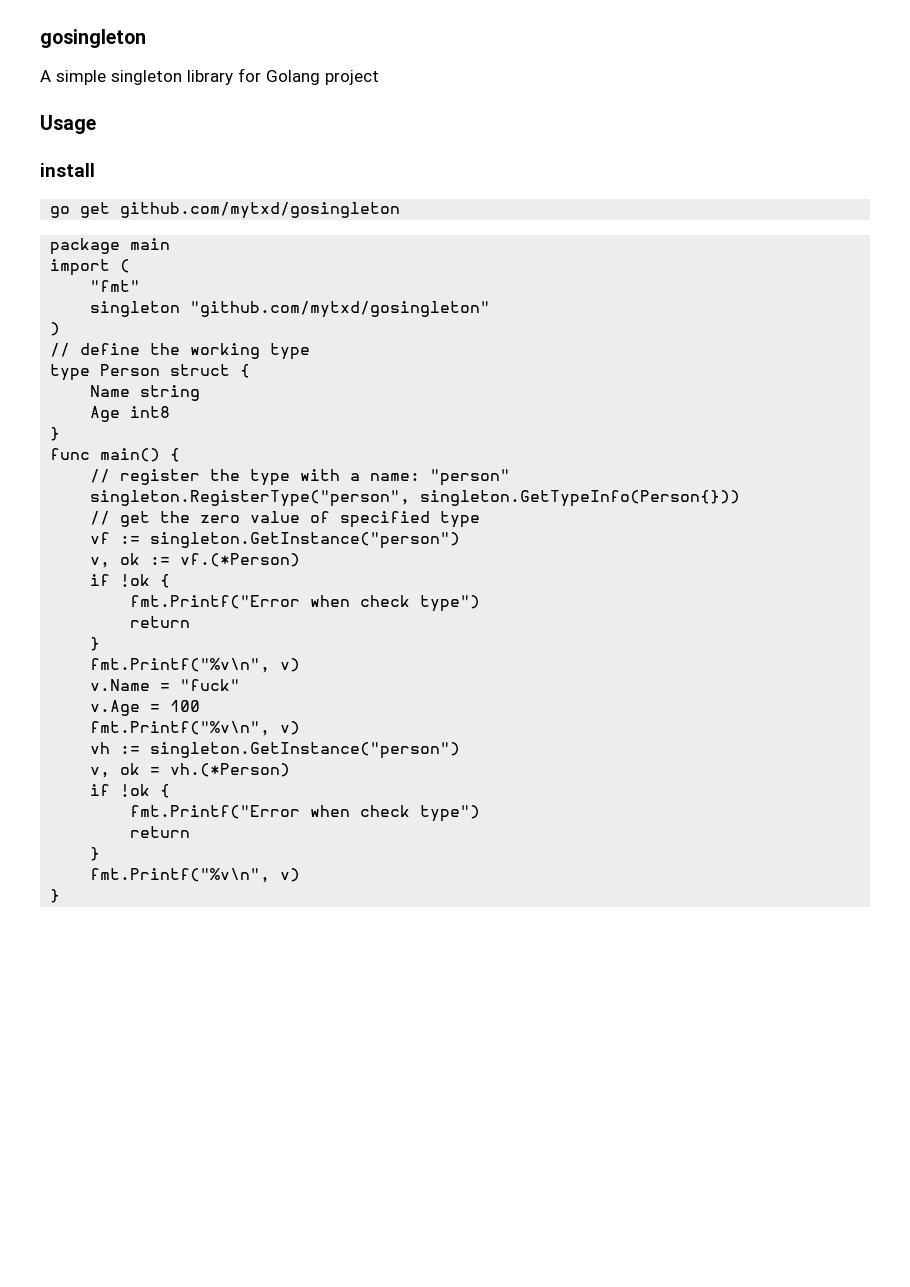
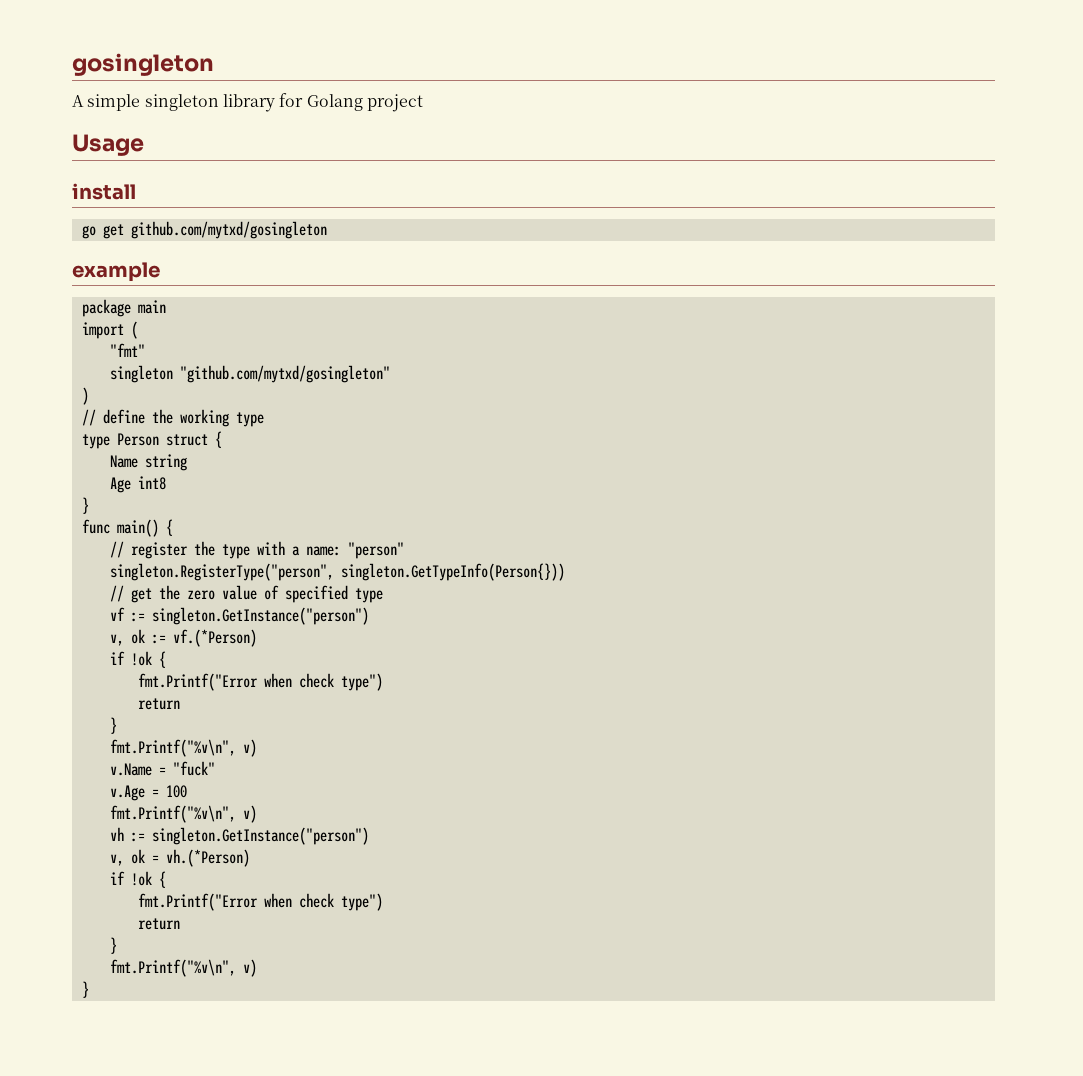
+ example

